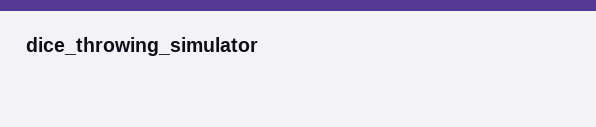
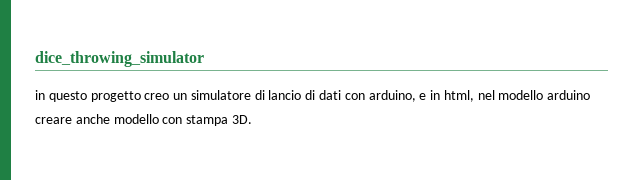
+ in questo progetto creo un simulatore di lancio di dati con arduino, e in html, nel modello arduino creare anche modello con stampa 3D.

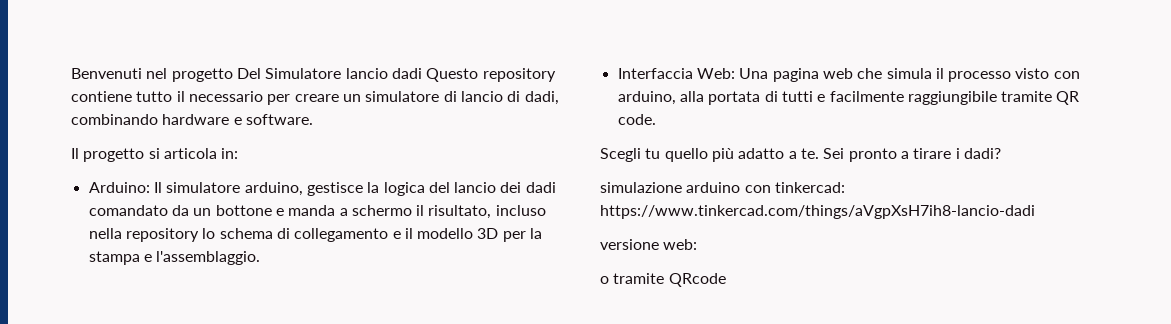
- dice_throwing_simulator
- in questo progetto creo un simulatore di lancio di dati con arduino, e in html, nel modello arduino creare anche modello con stampa 3D.
+ Benvenuti nel progetto Del Simulatore lancio dadi Questo repository contiene tutto il necessario per creare un simulatore di lancio di dadi, combinando hardware e software.
+ Il progetto si articola in:
+ Arduino: Il simulatore arduino, gestisce la logica del lancio dei dadi comandato da un bottone e manda a schermo il risultato, incluso nella repository lo schema di collegamento e il modello 3D per la stampa e l'assemblaggio.
+ Interfaccia Web: Una pagina web che simula il processo visto con arduino, alla portata di tutti e facilmente raggiungibile tramite QR code.
+ Scegli tu quello più adatto a te. Sei pronto a tirare i dadi?
+ simulazione arduino con tinkercad: https://www.tinkercad.com/things/aVgpXsH7ih8-lancio-dadi
+ versione web:
+ o tramite QRcode

